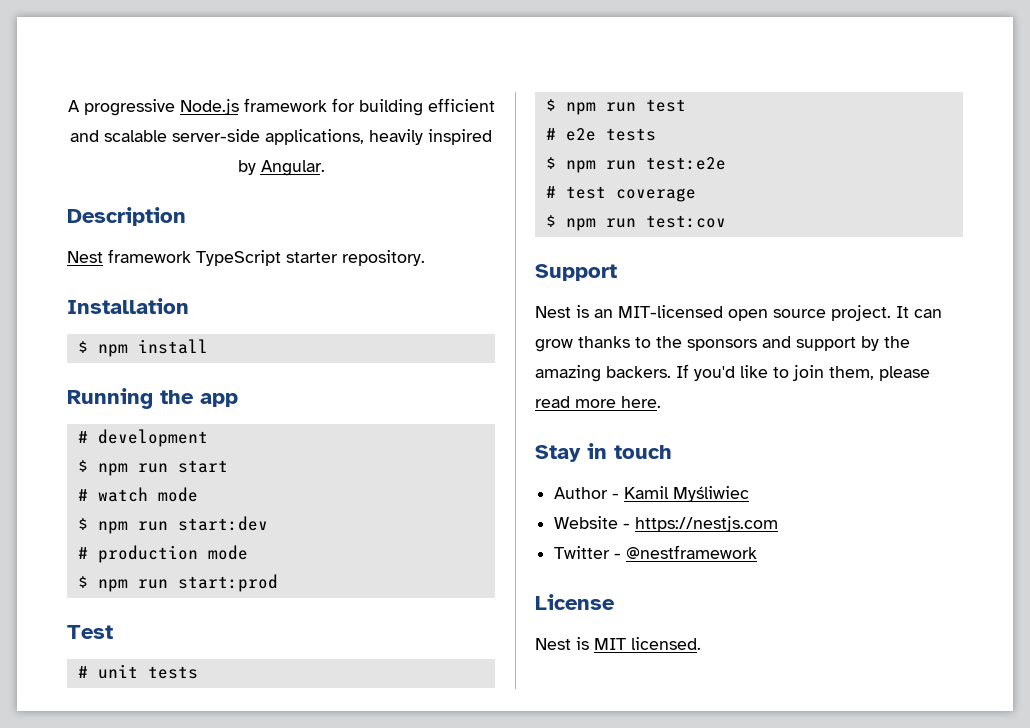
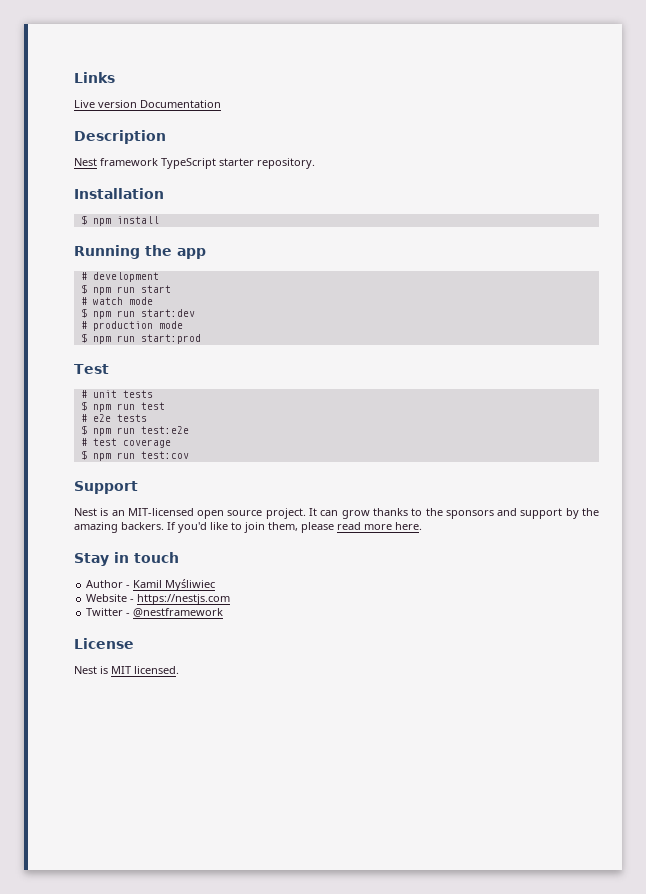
- A progressive Node.js framework for building efficient and scalable server-side applications, heavily inspired by Angular.
+ Links
+ Live version Documentation

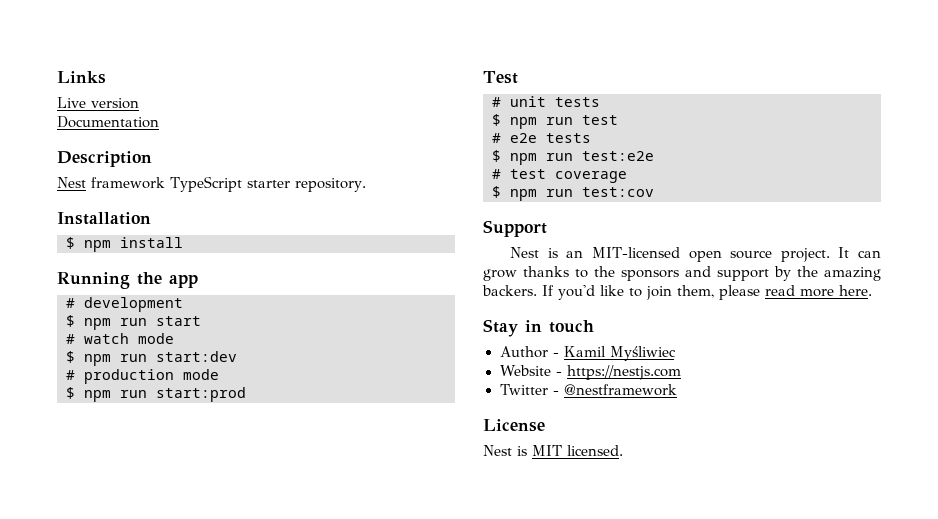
- Live version Documentation
+ Live version
+ Documentation

